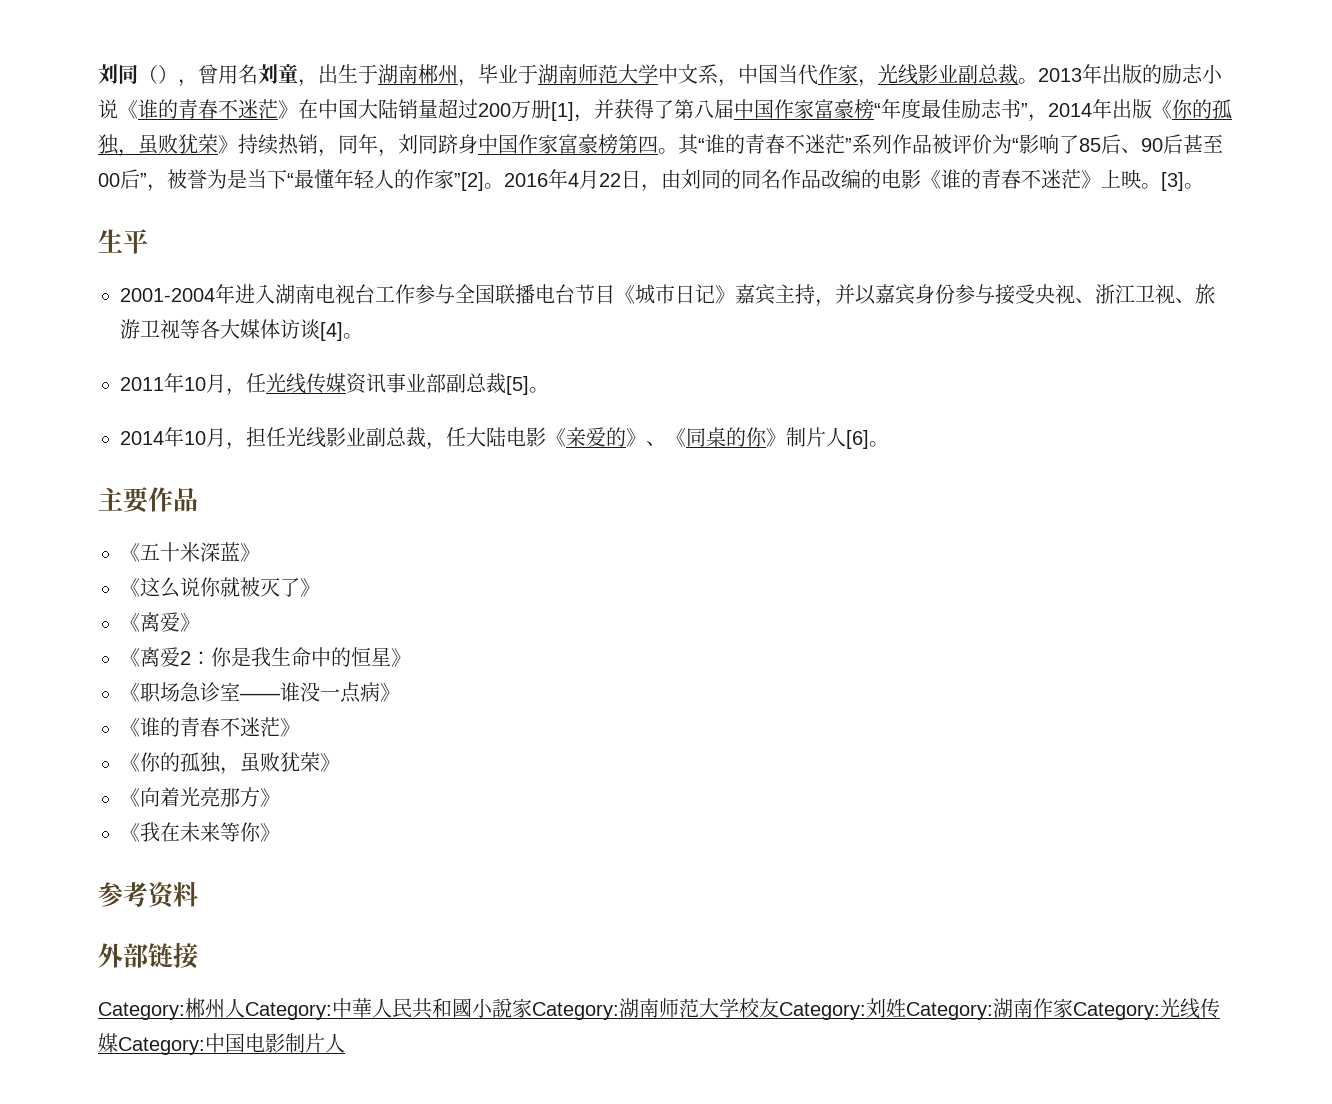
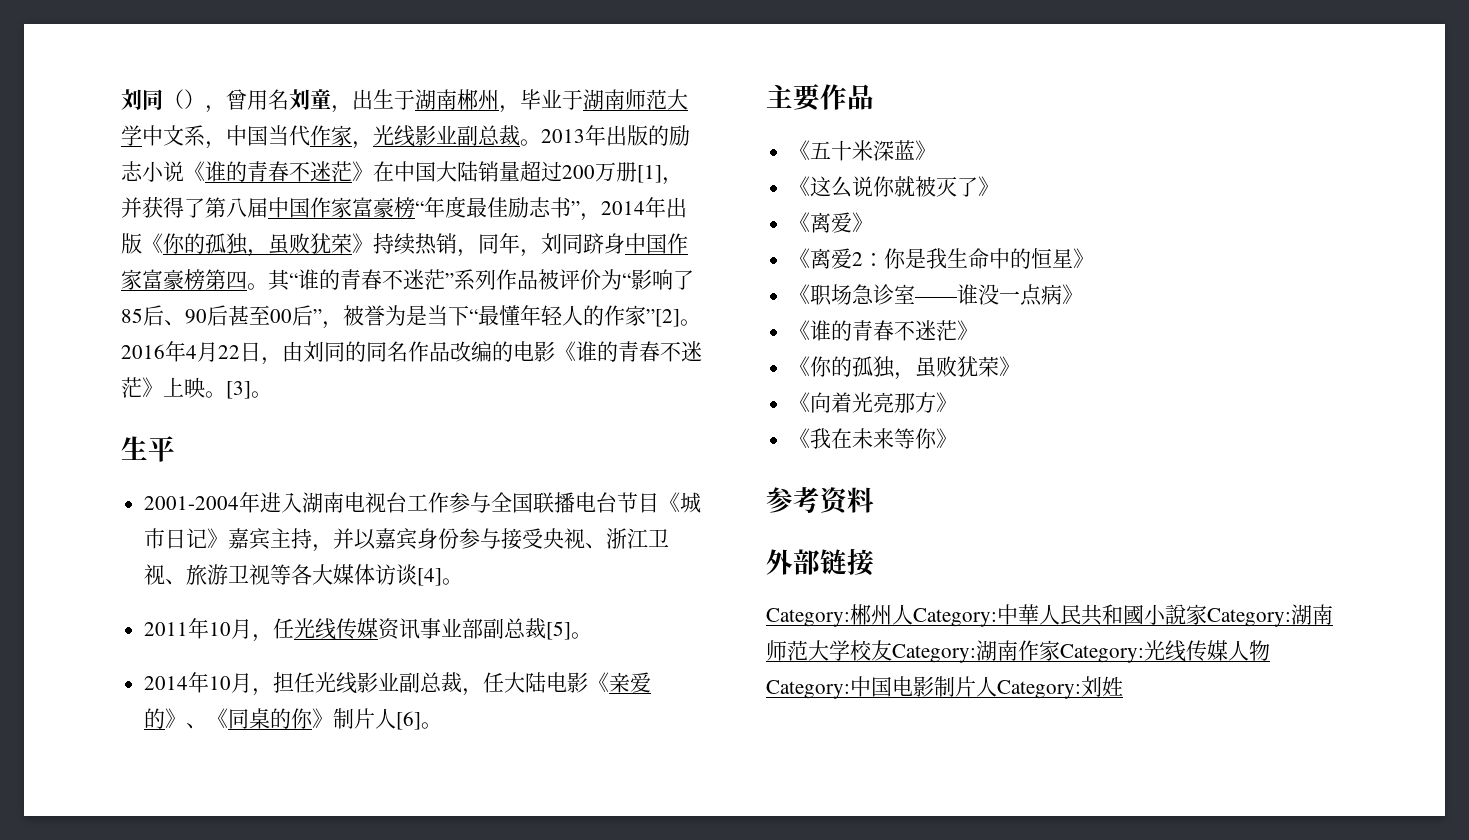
- Category:郴州人Category:中華人民共和國小說家Category:湖南师范大学校友Category:刘姓Category:湖南作家Category:光线传媒Category:中国电影制片人
+ Category:郴州人Category:中華人民共和國小說家Category:湖南师范大学校友Category:湖南作家Category:光线传媒人物Category:中国电影制片人Category:刘姓

